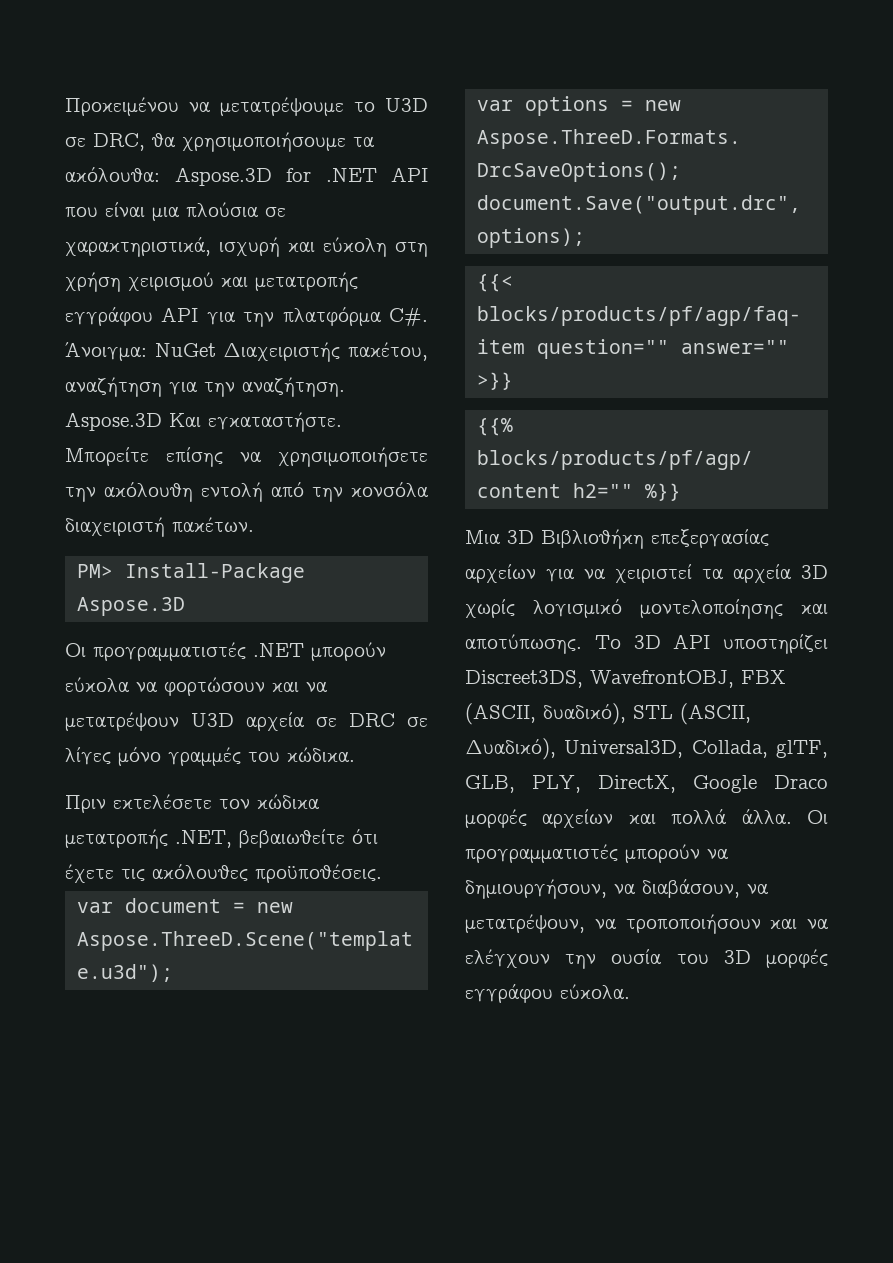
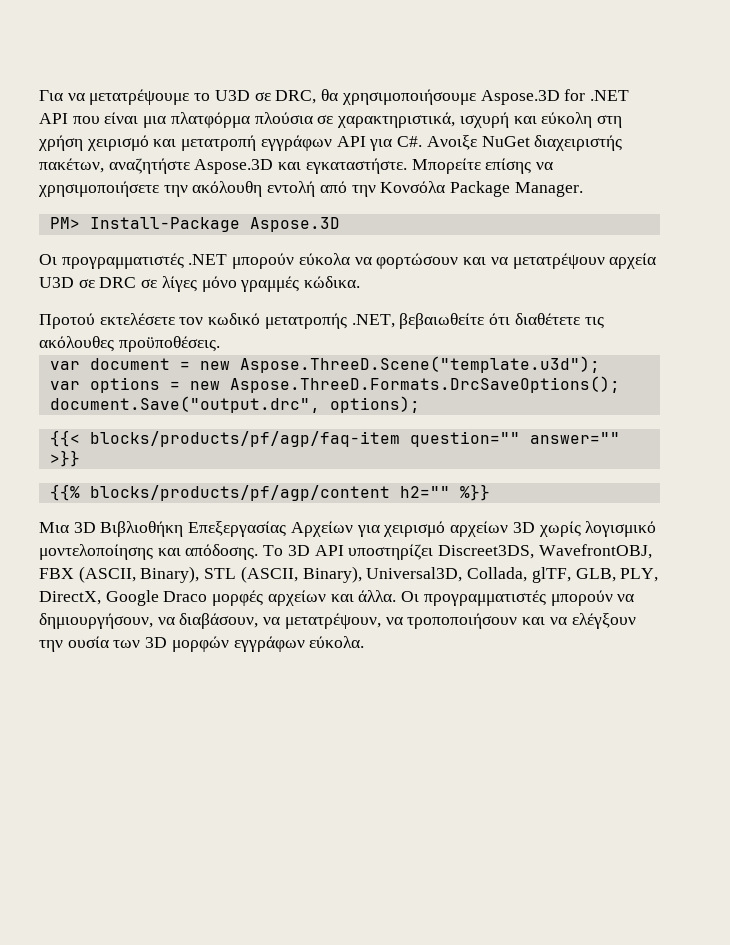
- Προκειμένου να μετατρέψουμε το U3D σε DRC, θα χρησιμοποιήσουμε τα ακόλουθα: Aspose.3D for .NET API που είναι μια πλούσια σε χαρακτηριστικά, ισχυρή και εύκολη στη χρήση χειρισμού και μετατροπής εγγράφου API για την πλατφόρμα C#. Άνοιγμα: NuGet Διαχειριστής πακέτου, αναζήτηση για την αναζήτηση. Aspose.3D Και εγκαταστήστε.
+ Για να μετατρέψουμε το U3D σε DRC, θα χρησιμοποιήσουμε Aspose.3D for .NET API που είναι μια πλατφόρμα πλούσια σε χαρακτηριστικά, ισχυρή και εύκολη στη χρήση χειρισμό και μετατροπή εγγράφων API για C#. Ανοιξε NuGet διαχειριστής πακέτων, αναζητήστε Aspose.3D και εγκαταστήστε.
- Μπορείτε επίσης να χρησιμοποιήσετε την ακόλουθη εντολή από την κονσόλα διαχειριστή πακέτων.
+ Μπορείτε επίσης να χρησιμοποιήσετε την ακόλουθη εντολή από την Κονσόλα Package Manager.
- Οι προγραμματιστές .NET μπορούν εύκολα να φορτώσουν και να μετατρέψουν U3D αρχεία σε DRC σε λίγες μόνο γραμμές του κώδικα.
+ Οι προγραμματιστές .NET μπορούν εύκολα να φορτώσουν και να μετατρέψουν αρχεία U3D σε DRC σε λίγες μόνο γραμμές κώδικα.
- Πριν εκτελέσετε τον κώδικα μετατροπής .NET, βεβαιωθείτε ότι έχετε τις ακόλουθες προϋποθέσεις.
+ Προτού εκτελέσετε τον κωδικό μετατροπής .NET, βεβαιωθείτε ότι διαθέτετε τις ακόλουθες προϋποθέσεις.
- Μια 3D Βιβλιοθήκη επεξεργασίας αρχείων για να χειριστεί τα αρχεία 3D χωρίς λογισμικό μοντελοποίησης και αποτύπωσης.
+ Μια 3D Βιβλιοθήκη Επεξεργασίας Αρχείων για χειρισμό αρχείων 3D χωρίς λογισμικό μοντελοποίησης και απόδοσης.
- Το 3D API υποστηρίζει Discreet3DS, WavefrontOBJ, FBX (ASCII, δυαδικό), STL (ASCII, Δυαδικό), Universal3D, Collada, glTF, GLB, PLY, DirectX, Google Draco μορφές αρχείων και πολλά άλλα.
+ Το 3D API υποστηρίζει Discreet3DS, WavefrontOBJ, FBX (ASCII, Binary), STL (ASCII, Binary), Universal3D, Collada, glTF, GLB, PLY, DirectX, Google Draco μορφές αρχείων και άλλα.
- Οι προγραμματιστές μπορούν να δημιουργήσουν, να διαβάσουν, να μετατρέψουν, να τροποποιήσουν και να ελέγχουν την ουσία του 3D μορφές εγγράφου εύκολα.
+ Οι προγραμματιστές μπορούν να δημιουργήσουν, να διαβάσουν, να μετατρέψουν, να τροποποιήσουν και να ελέγξουν την ουσία των 3D μορφών εγγράφων εύκολα.

